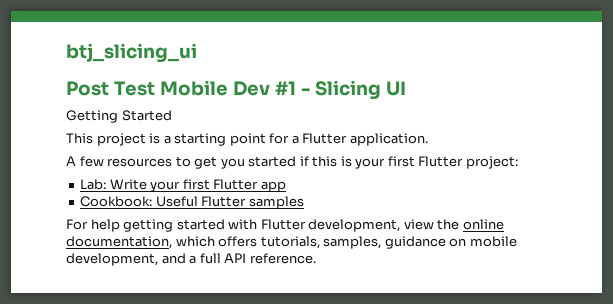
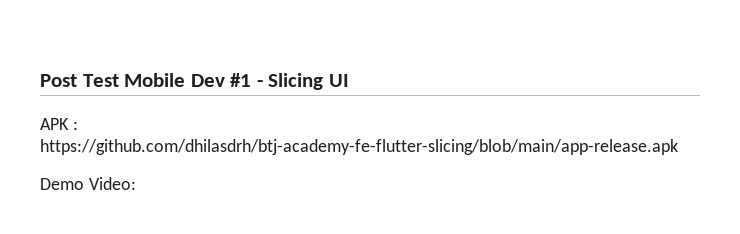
- btj_slicing_ui
- Getting Started
- This project is a starting point for a Flutter application.
- A few resources to get you started if this is your first Flutter project:
- Lab: Write your first Flutter app
- Cookbook: Useful Flutter samples
- For help getting started with Flutter development, view the online documentation, which offers tutorials, samples, guidance on mobile development, and a full API reference.
+ APK : https://github.com/dhilasdrh/btj-academy-fe-flutter-slicing/blob/main/app-release.apk
+ Demo Video:

